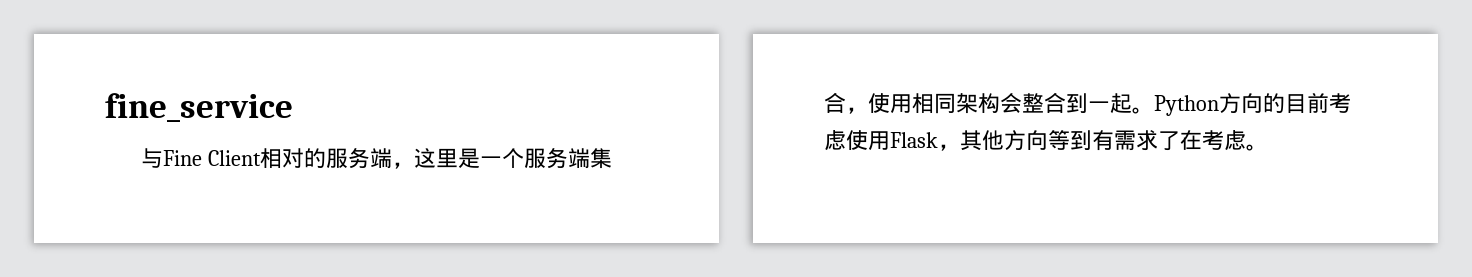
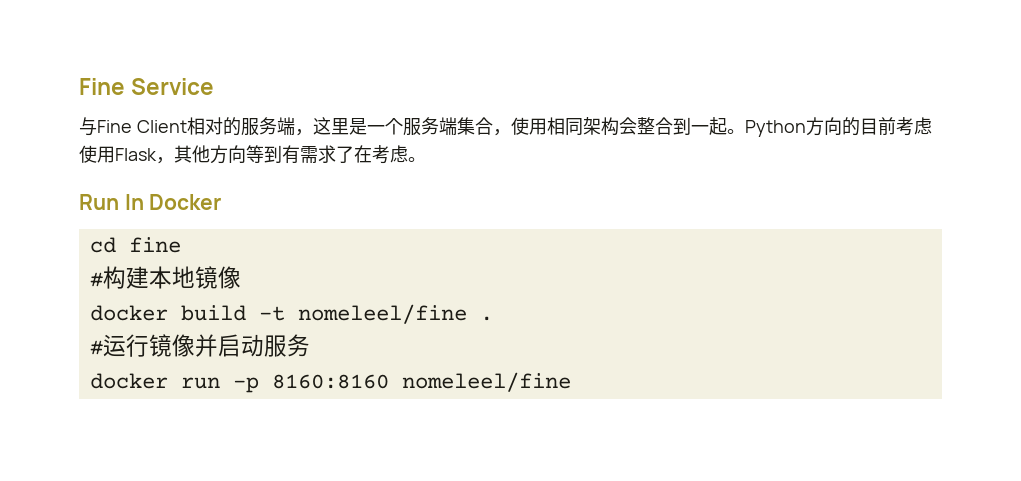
- fine_service
+ Fine Service
+ Run In Docker
+ cd fine
+ #构建本地镜像
+ docker build -t nomeleel/fine .
+ #运行镜像并启动服务
+ docker run -p 8160:8160 nomeleel/fine

